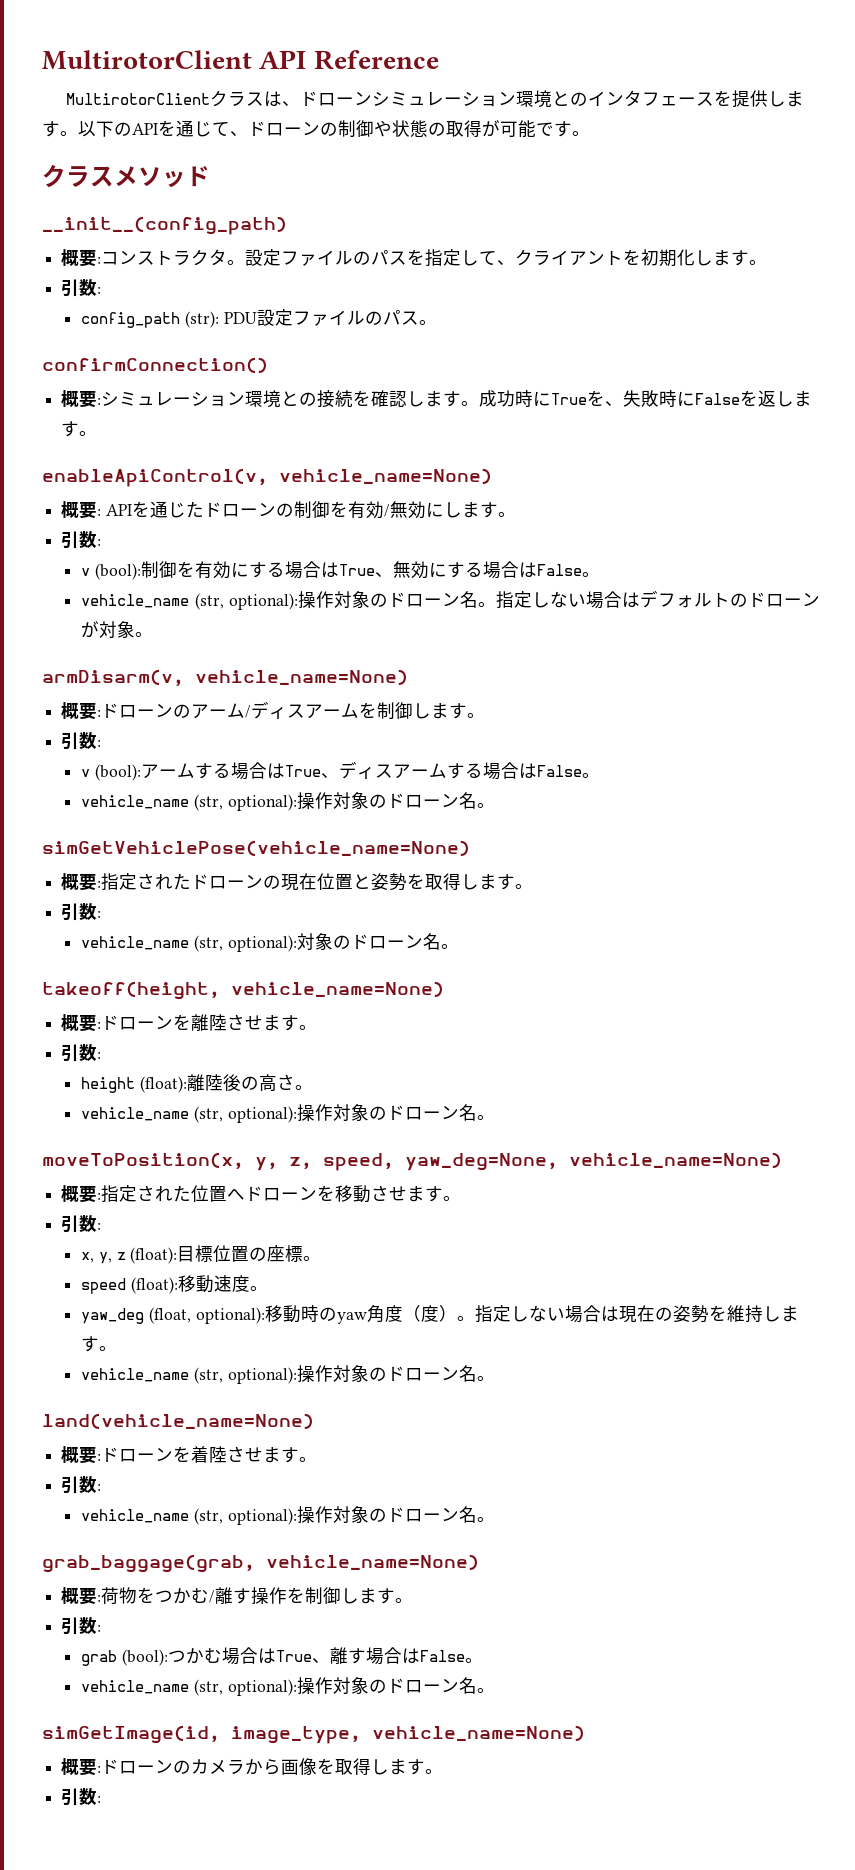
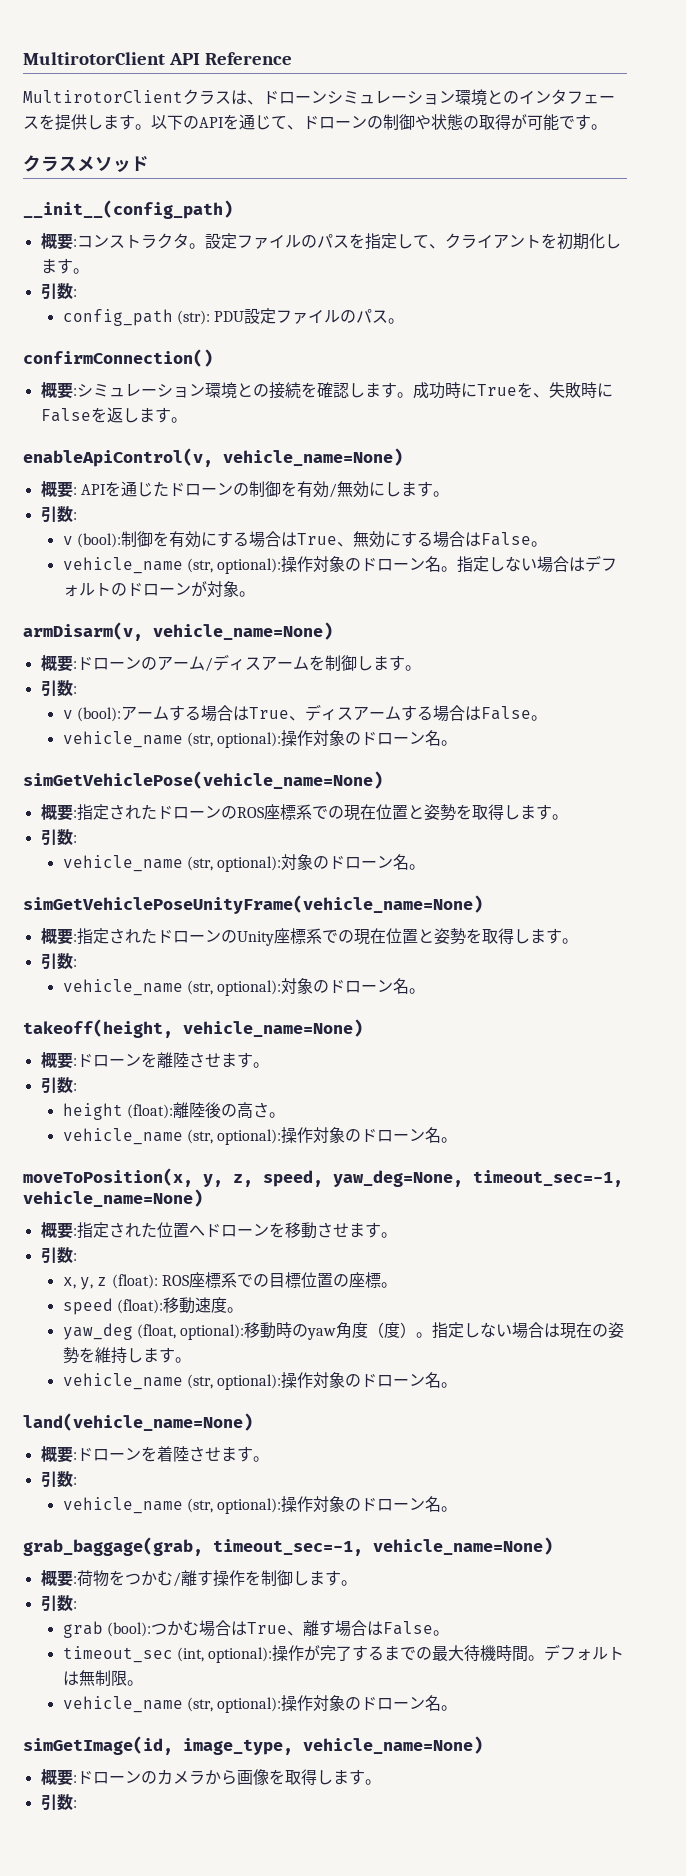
- 概要:指定されたドローンの現在位置と姿勢を取得します。
+ 概要:指定されたドローンのROS座標系での現在位置と姿勢を取得します。
+ 引数:
+ vehicle_name (str, optional):対象のドローン名。
+ simGetVehiclePoseUnityFrame(vehicle_name=None)
+ 概要:指定されたドローンのUnity座標系での現在位置と姿勢を取得します。
- moveToPosition(x, y, z, speed, yaw_deg=None, vehicle_name=None)
+ moveToPosition(x, y, z, speed, yaw_deg=None, timeout_sec=-1, vehicle_name=None)
- x, y, z (float):目標位置の座標。
+ x, y, z (float): ROS座標系での目標位置の座標。
- grab_baggage(grab, vehicle_name=None)
+ grab_baggage(grab, timeout_sec=-1, vehicle_name=None)
+ timeout_sec (int, optional):操作が完了するまでの最大待機時間。デフォルトは無制限。

